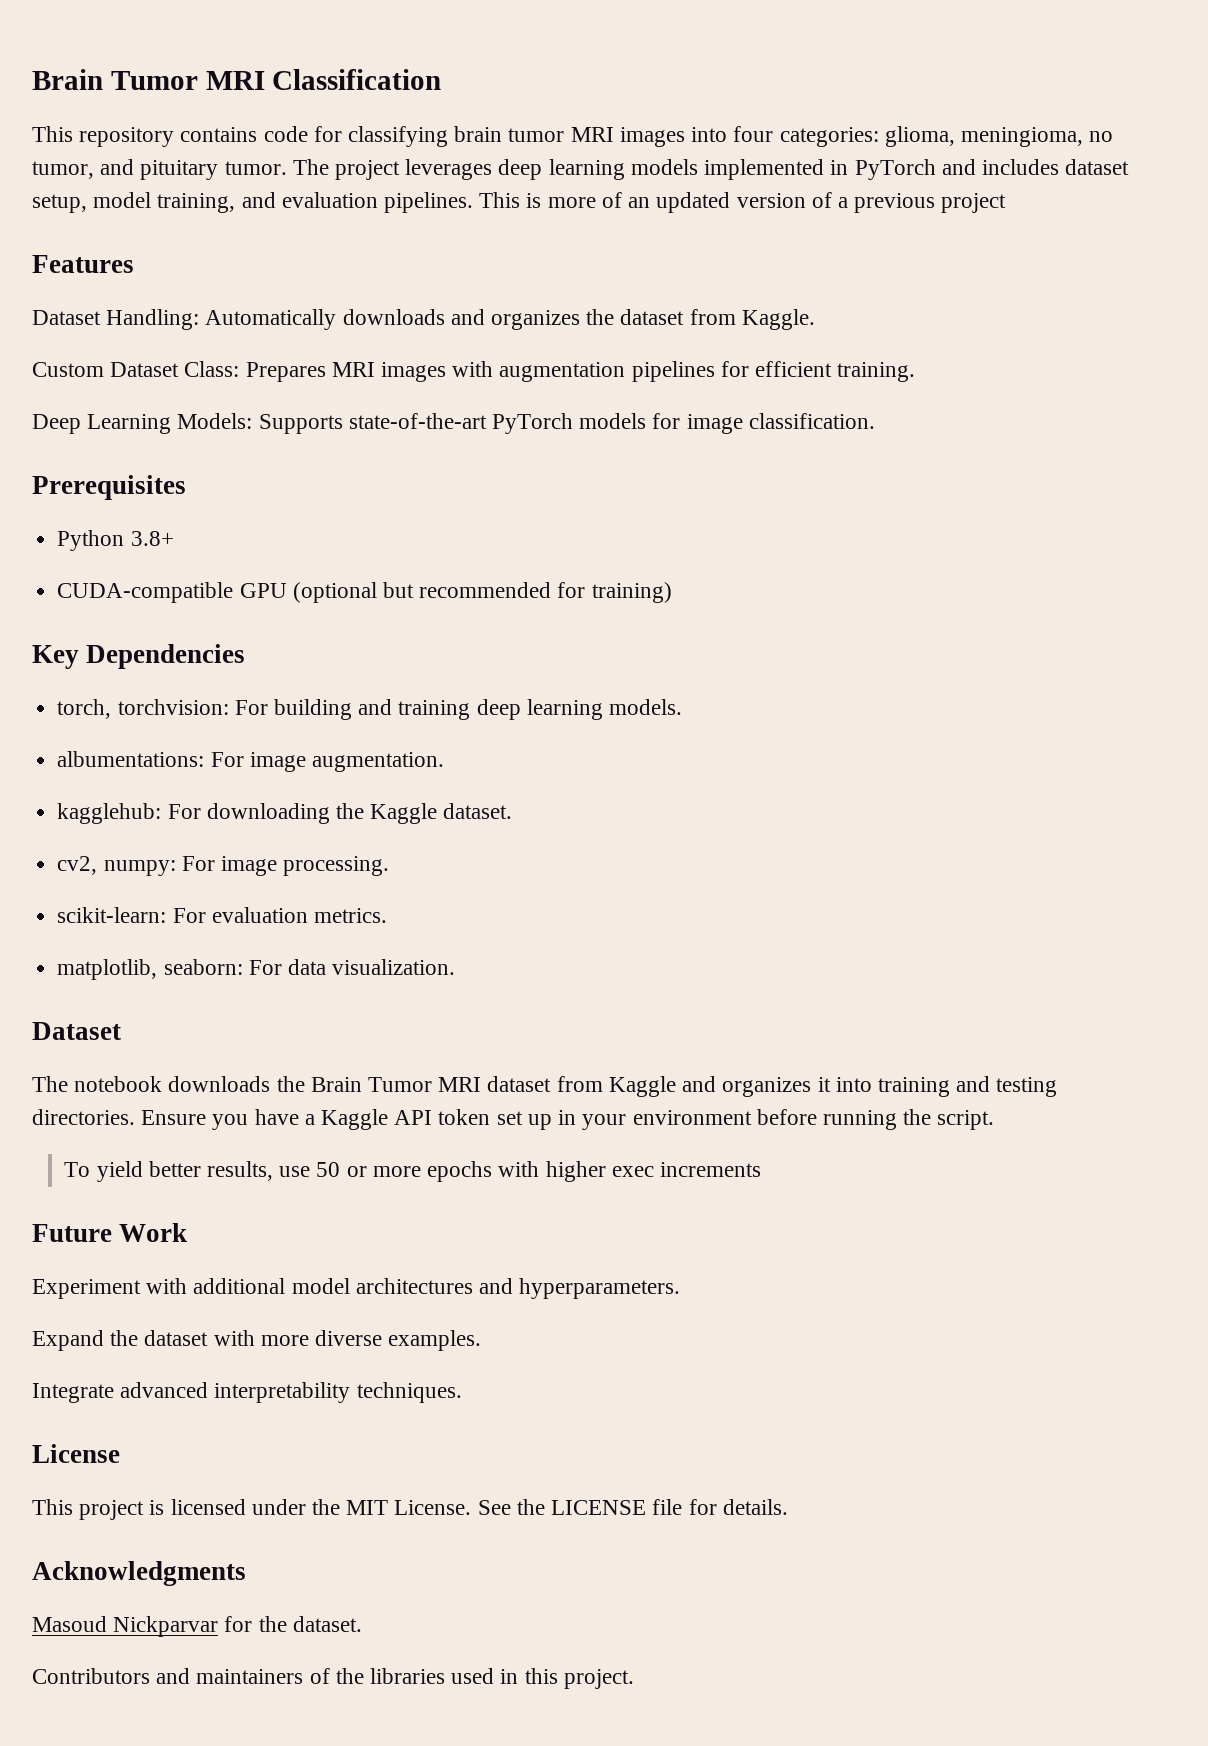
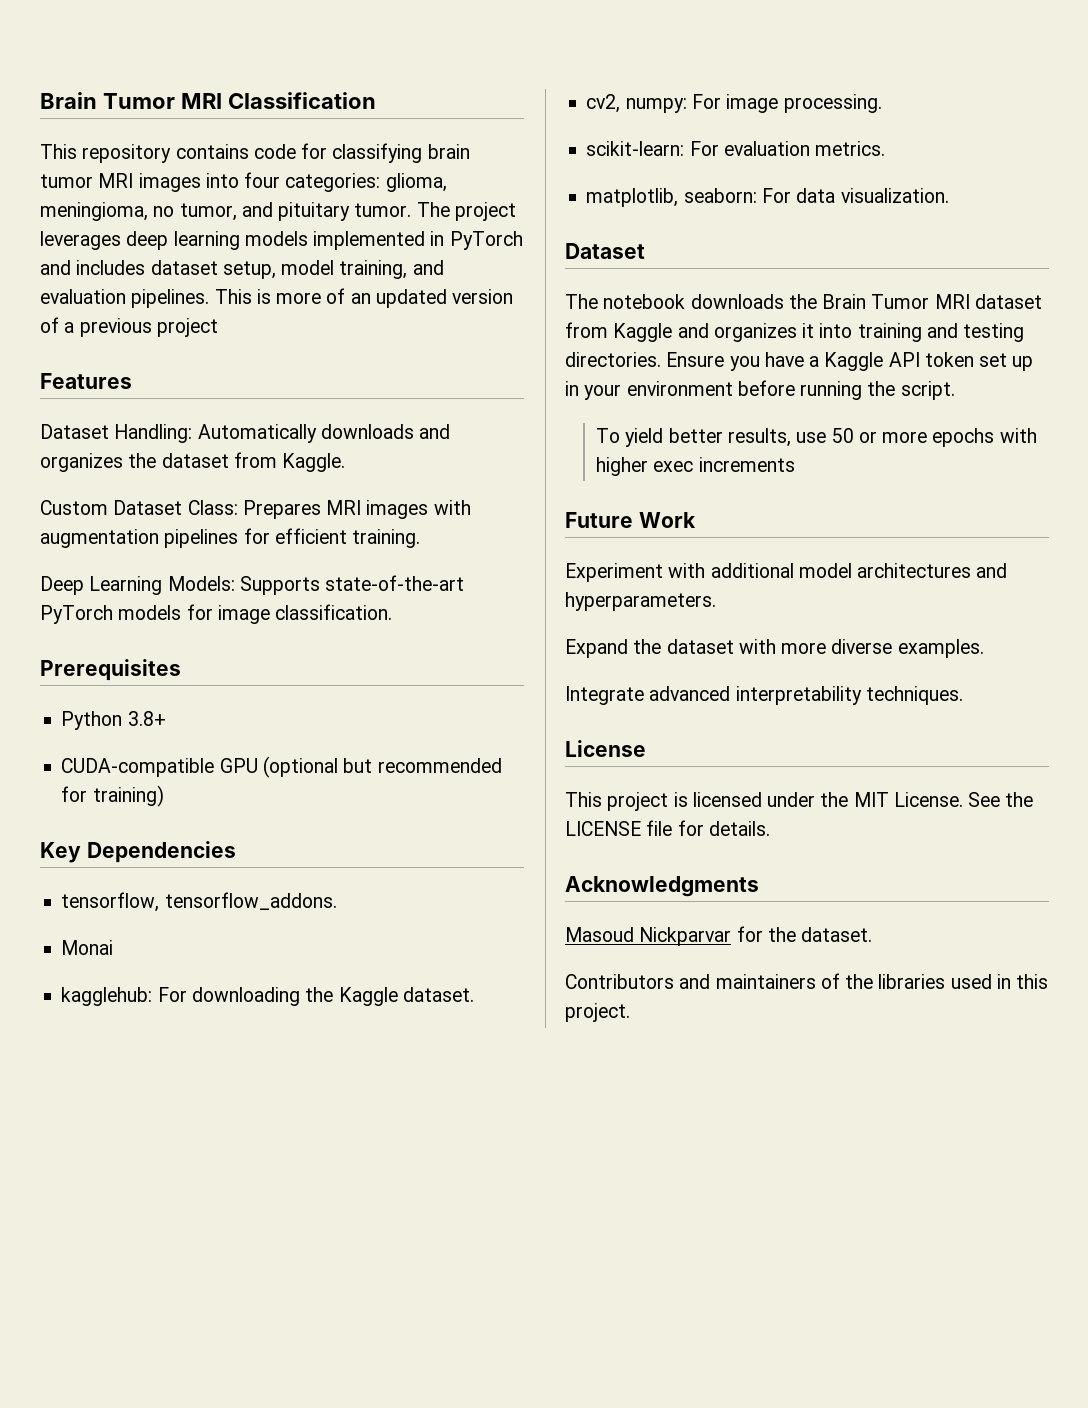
- torch, torchvision: For building and training deep learning models.
- albumentations: For image augmentation.
+ tensorflow, tensorflow_addons.
+ Monai

